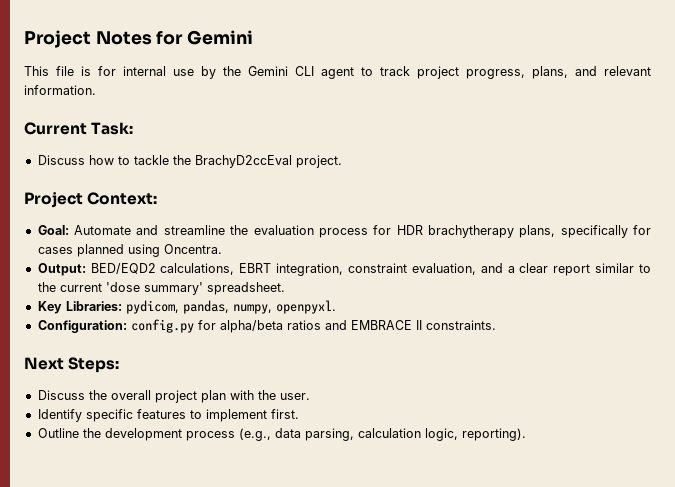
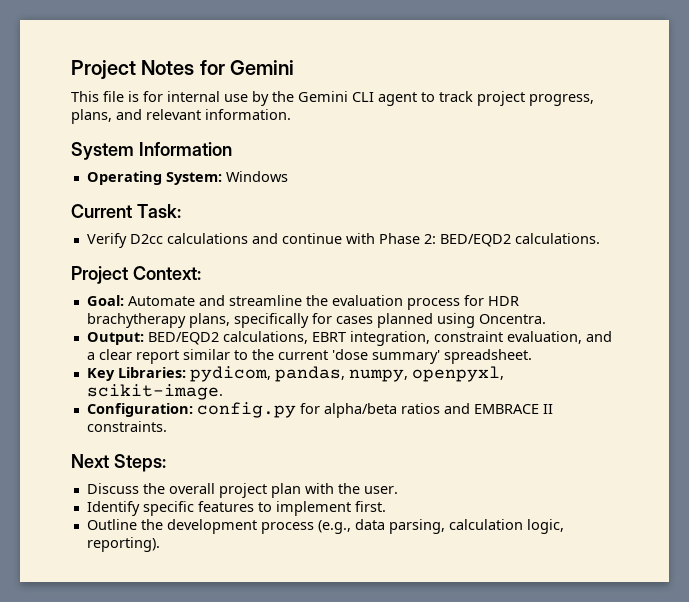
+ System Information
+ Operating System: Windows
  Current Task:
- Discuss how to tackle the BrachyD2ccEval project.
+ Verify D2cc calculations and continue with Phase 2: BED/EQD2 calculations.
- Key Libraries: pydicom, pandas, numpy, openpyxl.
+ Key Libraries: pydicom, pandas, numpy, openpyxl, scikit-image.

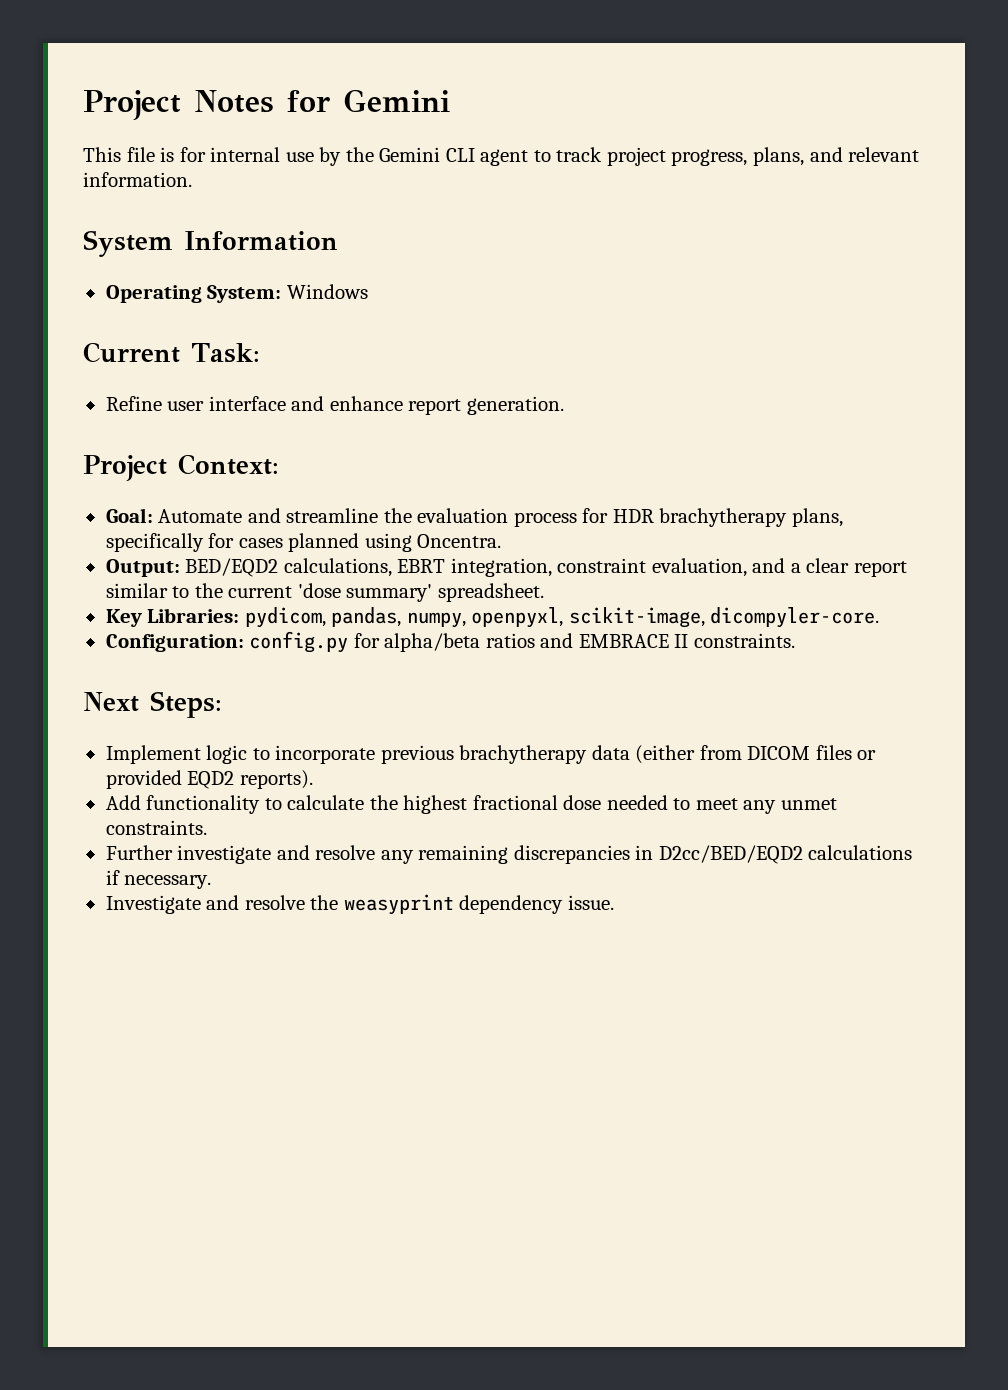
- Verify D2cc calculations and continue with Phase 2: BED/EQD2 calculations.
+ Refine user interface and enhance report generation.
- Key Libraries: pydicom, pandas, numpy, openpyxl, scikit-image.
+ Key Libraries: pydicom, pandas, numpy, openpyxl, scikit-image, dicompyler-core.
- Discuss the overall project plan with the user.
- Identify specific features to implement first.
- Outline the development process (e.g., data parsing, calculation logic, reporting).
+ Implement logic to incorporate previous brachytherapy data (either from DICOM files or provided EQD2 reports).
+ Add functionality to calculate the highest fractional dose needed to meet any unmet constraints.
+ Further investigate and resolve any remaining discrepancies in D2cc/BED/EQD2 calculations if necessary.
+ Investigate and resolve the weasyprint dependency issue.

